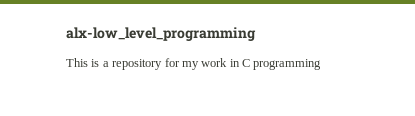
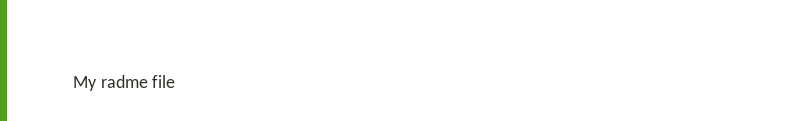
- alx-low_level_programming
- This is a repository for my work in C programming
+ My radme file

